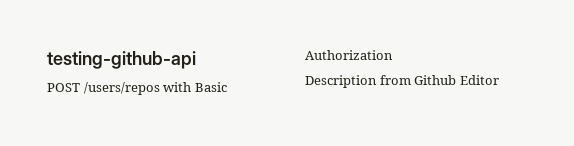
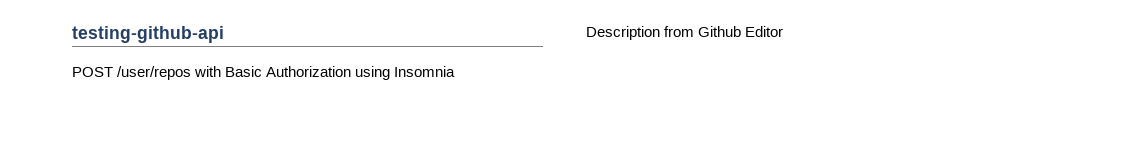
- POST /users/repos with Basic Authorization
+ POST /user/repos with Basic Authorization using Insomnia

